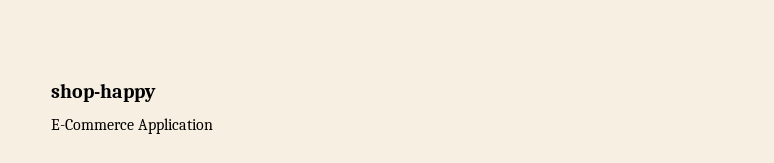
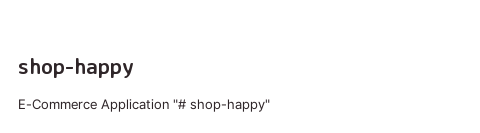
- E-Commerce Application
+ E-Commerce Application "# shop-happy"

